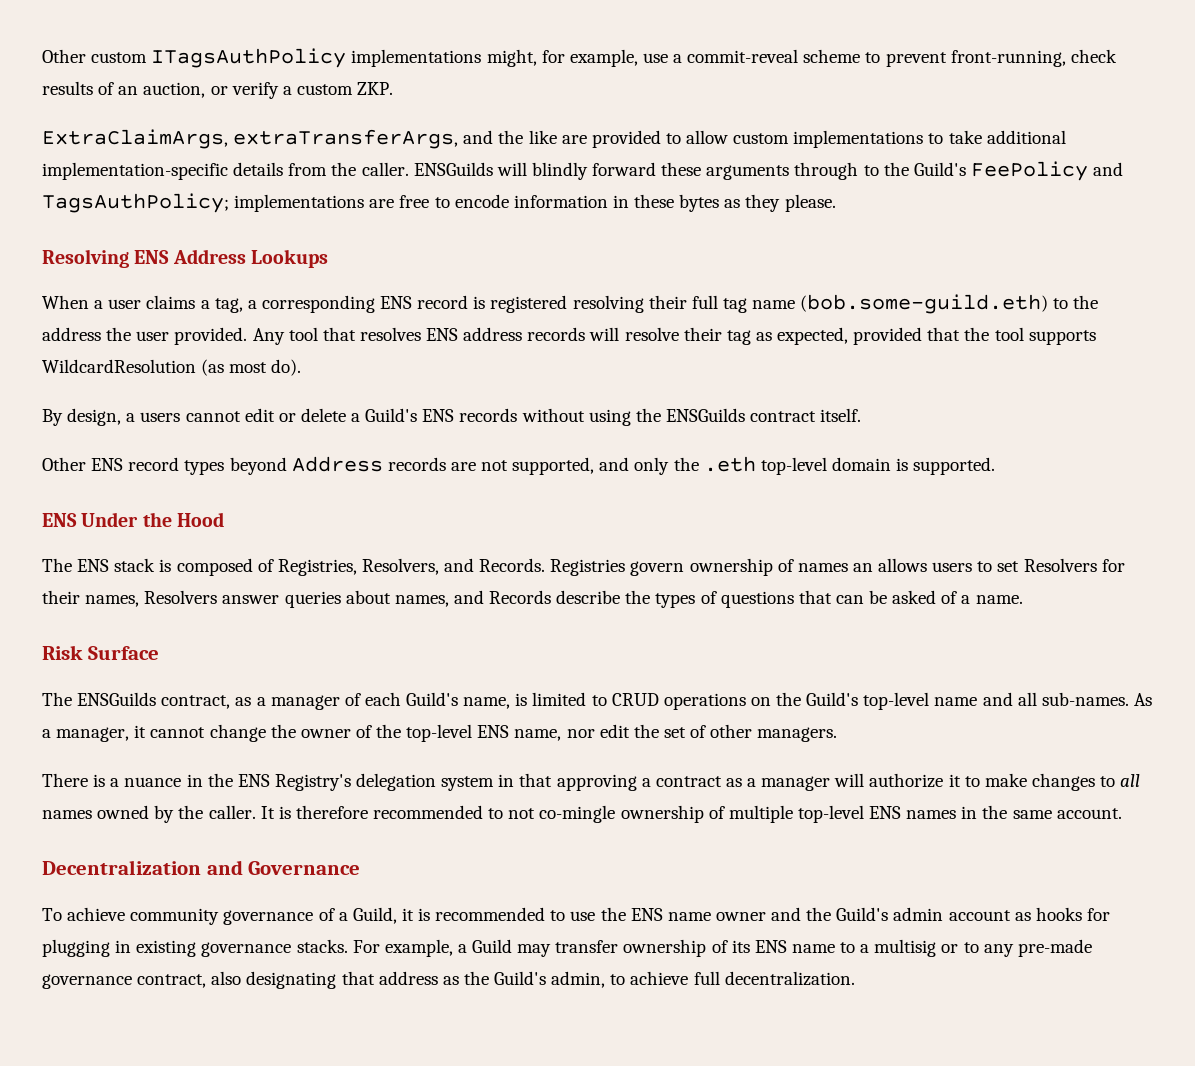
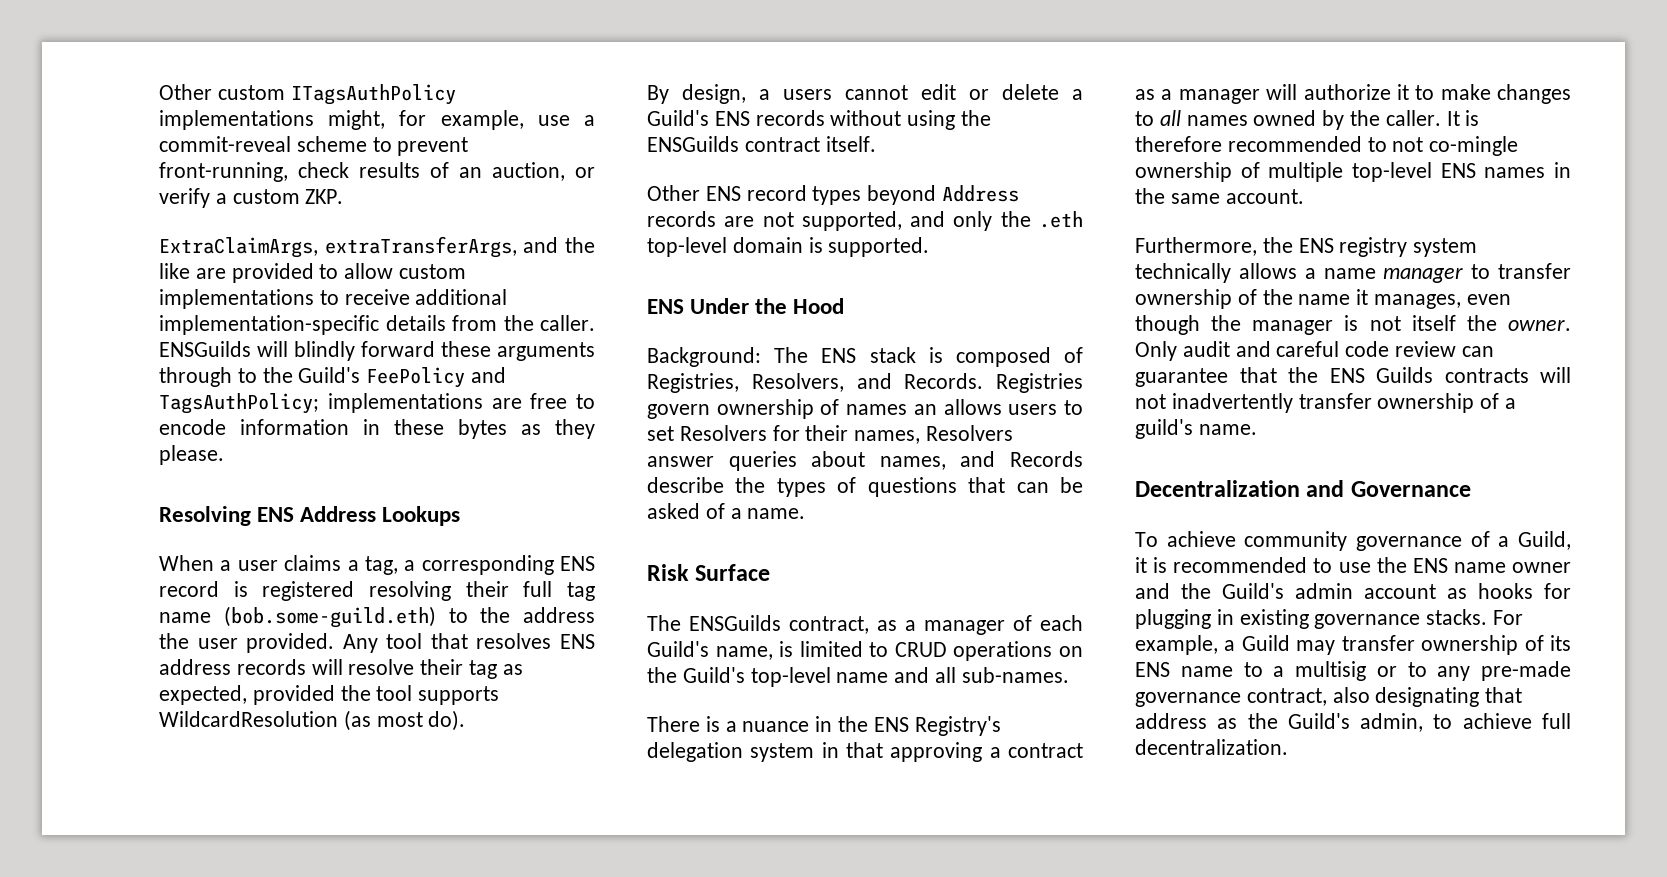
- ExtraClaimArgs, extraTransferArgs, and the like are provided to allow custom implementations to take additional implementation-specific details from the caller.
+ ExtraClaimArgs, extraTransferArgs, and the like are provided to allow custom implementations to receive additional implementation-specific details from the caller.
- Any tool that resolves ENS address records will resolve their tag as expected, provided that the tool supports WildcardResolution (as most do).
+ Any tool that resolves ENS address records will resolve their tag as expected, provided the tool supports WildcardResolution (as most do).
- The ENS stack is composed of Registries, Resolvers, and Records.
+ Background: The ENS stack is composed of Registries, Resolvers, and Records.
- As a manager, it cannot change the owner of the top-level ENS name, nor edit the set of other managers.
+ Furthermore, the ENS registry system technically allows a name manager to transfer ownership of the name it manages, even though the manager is not itself the owner. Only audit and careful code review can guarantee that the ENS Guilds contracts will not inadvertently transfer ownership of a guild's name.

